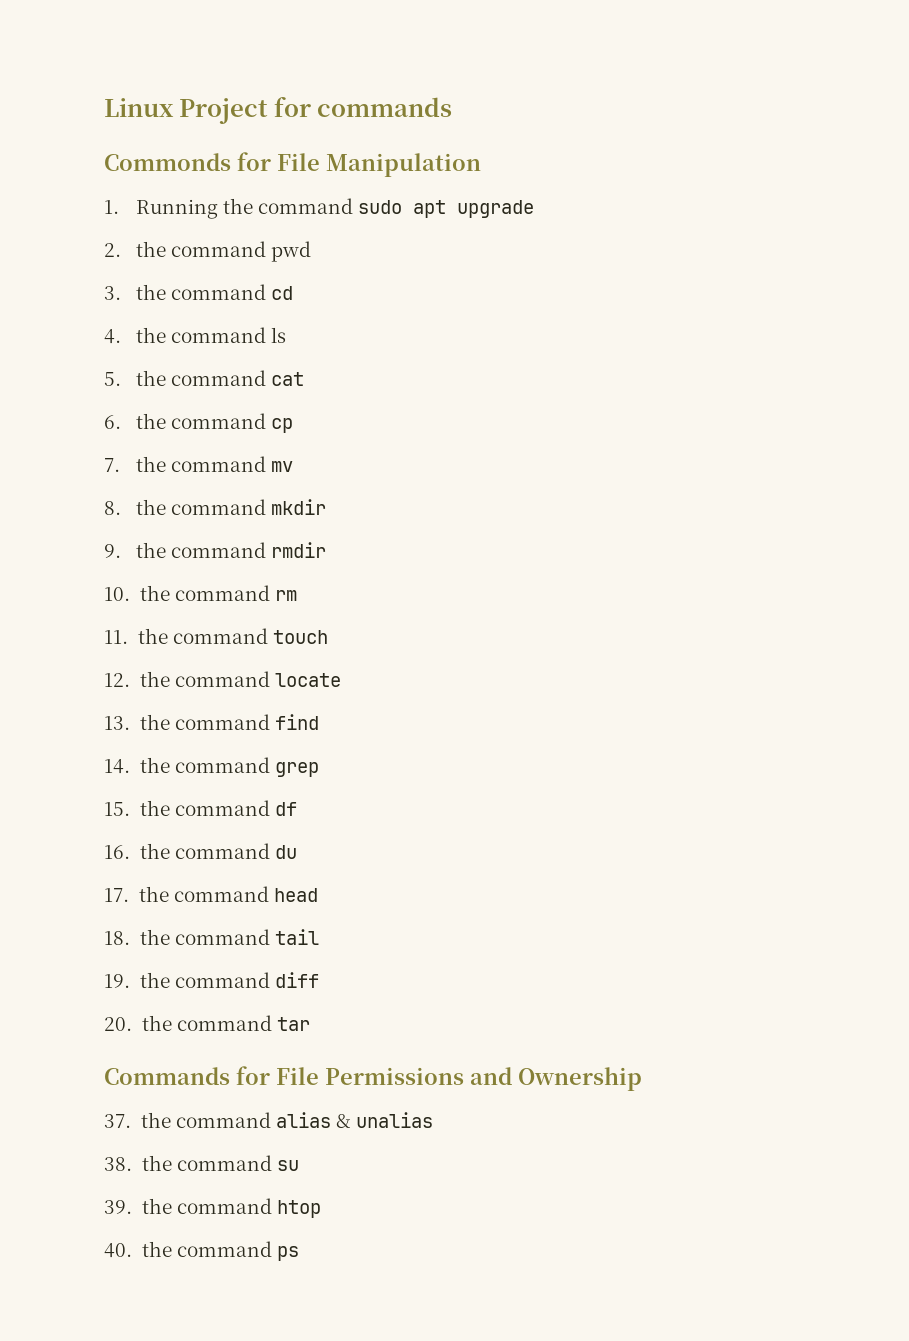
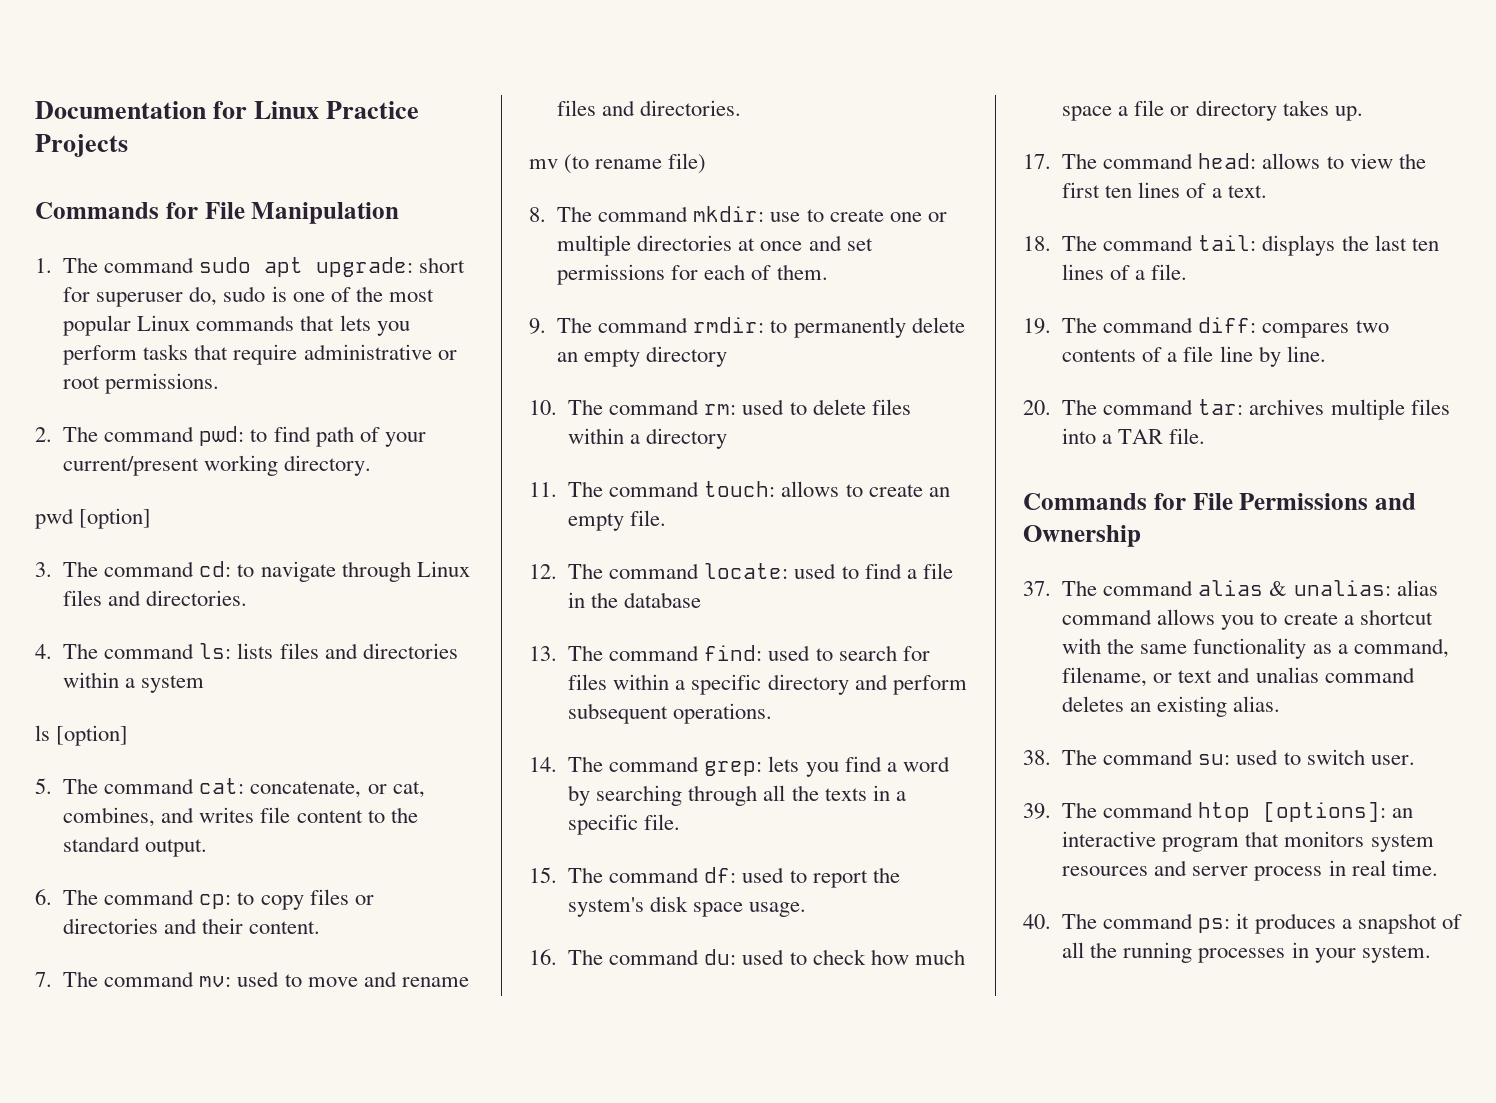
- Linux Project for commands
- Commonds for File Manipulation
+ Documentation for Linux Practice Projects
+ Commands for File Manipulation
- 1. Running the command sudo apt upgrade
- 2. the command pwd
+ 1. The command sudo apt upgrade: short for superuser do, sudo is one of the most popular Linux commands that lets you perform tasks that require administrative or root permissions.
+ 2. The command pwd: to find path of your current/present working directory.
+ pwd [option]
- 3. the command cd
- 4. the command ls
+ 3. The command cd: to navigate through Linux files and directories.
+ 4. The command ls: lists files and directories within a system
+ ls [option]
- 5. the command cat
- 6. the command cp
- 7. the command mv
- 8. the command mkdir
- 9. the command rmdir
- 10. the command rm
- 11. the command touch
- 12. the command locate
- 13. the command find
- 14. the command grep
- 15. the command df
- 16. the command du
- 17. the command head
- 18. the command tail
- 19. the command diff
- 20. the command tar
+ 5. The command cat: concatenate, or cat, combines, and writes file content to the standard output.
+ 6. The command cp: to copy files or directories and their content.
+ 7. The command mv: used to move and rename files and directories.
+ mv (to rename file)
+ 8. The command mkdir: use to create one or multiple directories at once and set permissions for each of them.
+ 9. The command rmdir: to permanently delete an empty directory
+ 10. The command rm: used to delete files within a directory
+ 11. The command touch: allows to create an empty file.
+ 12. The command locate: used to find a file in the database
+ 13. The command find: used to search for files within a specific directory and perform subsequent operations.
+ 14. The command grep: lets you find a word by searching through all the texts in a specific file.
+ 15. The command df: used to report the system's disk space usage.
+ 16. The command du: used to check how much space a file or directory takes up.
+ 17. The command head: allows to view the first ten lines of a text.
+ 18. The command tail: displays the last ten lines of a file.
+ 19. The command diff: compares two contents of a file line by line.
+ 20. The command tar: archives multiple files into a TAR file.
- 37. the command alias & unalias
- 38. the command su
+ 37. The command alias & unalias: alias command allows you to create a shortcut with the same functionality as a command, filename, or text and unalias command deletes an existing alias.
+ 38. The command su: used to switch user.
- 39. the command htop
- 40. the command ps
+ 39. The command htop [options]: an interactive program that monitors system resources and server process in real time.
+ 40. The command ps: it produces a snapshot of all the running processes in your system.

